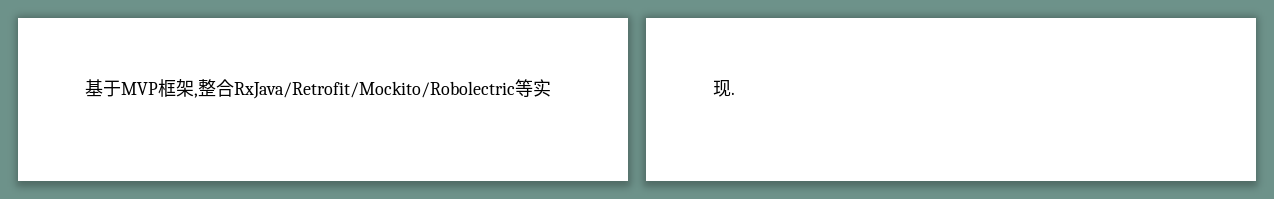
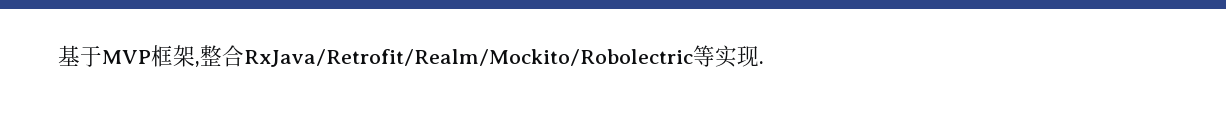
- 基于MVP框架,整合RxJava/Retrofit/Mockito/Robolectric等实现.
+ 基于MVP框架,整合RxJava/Retrofit/Realm/Mockito/Robolectric等实现.

